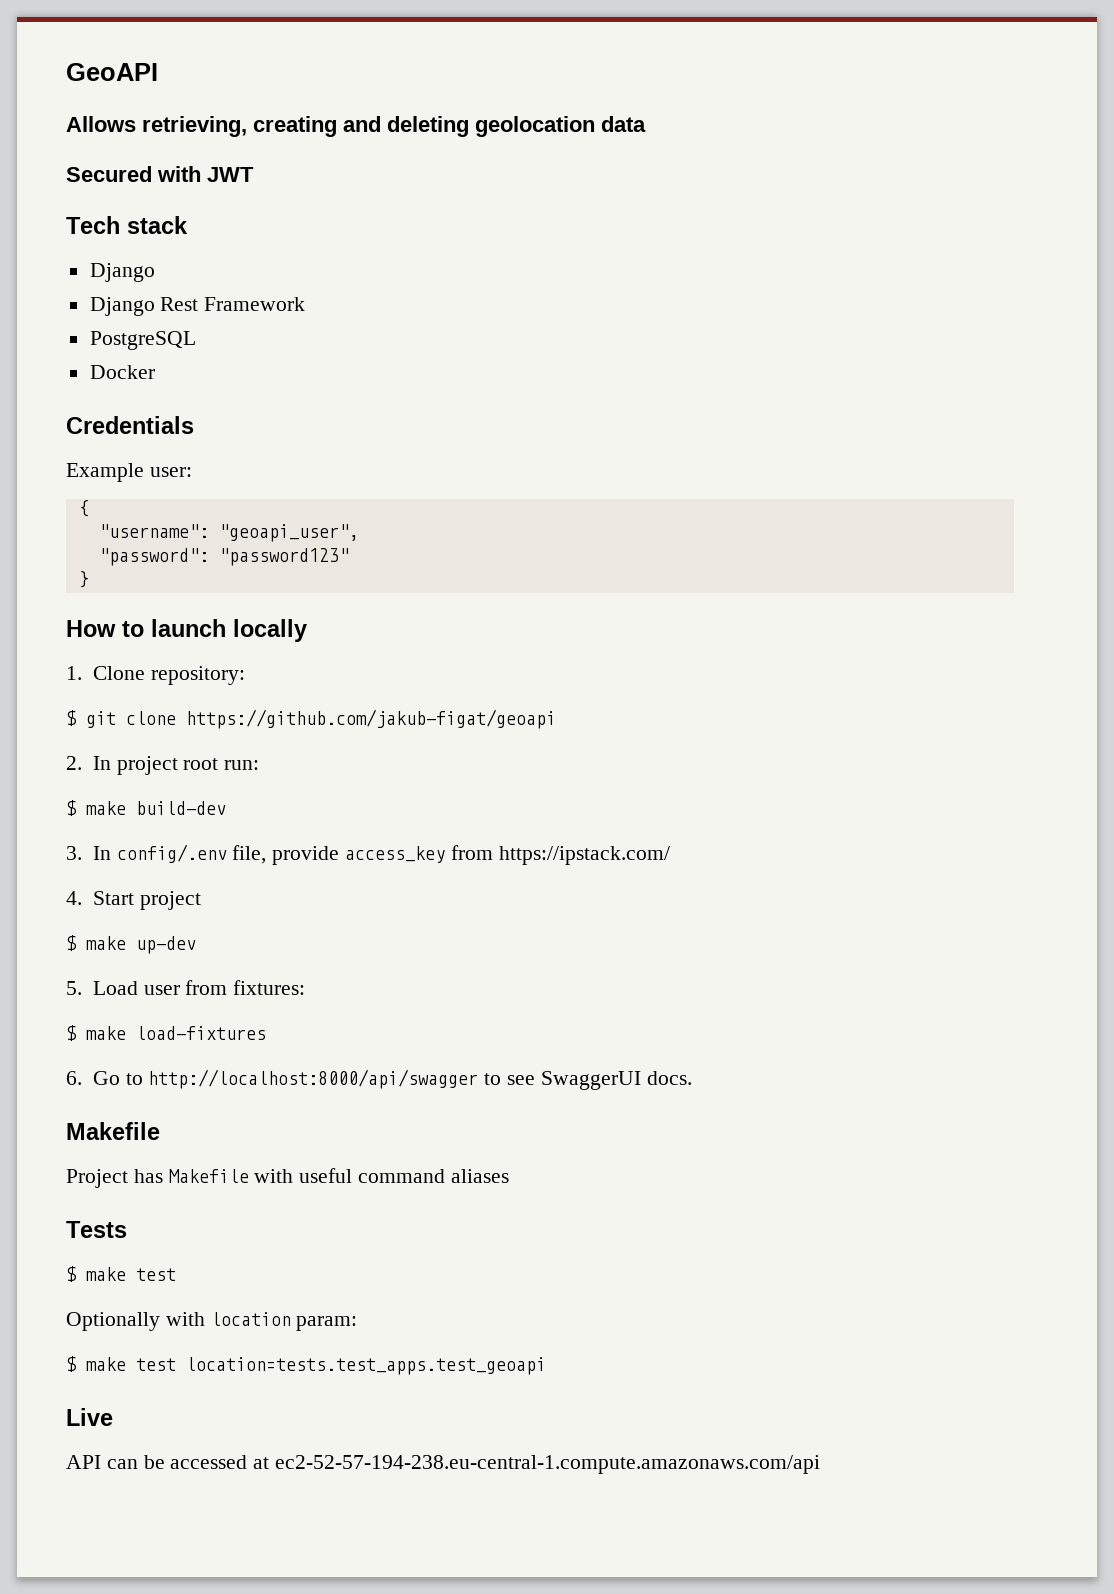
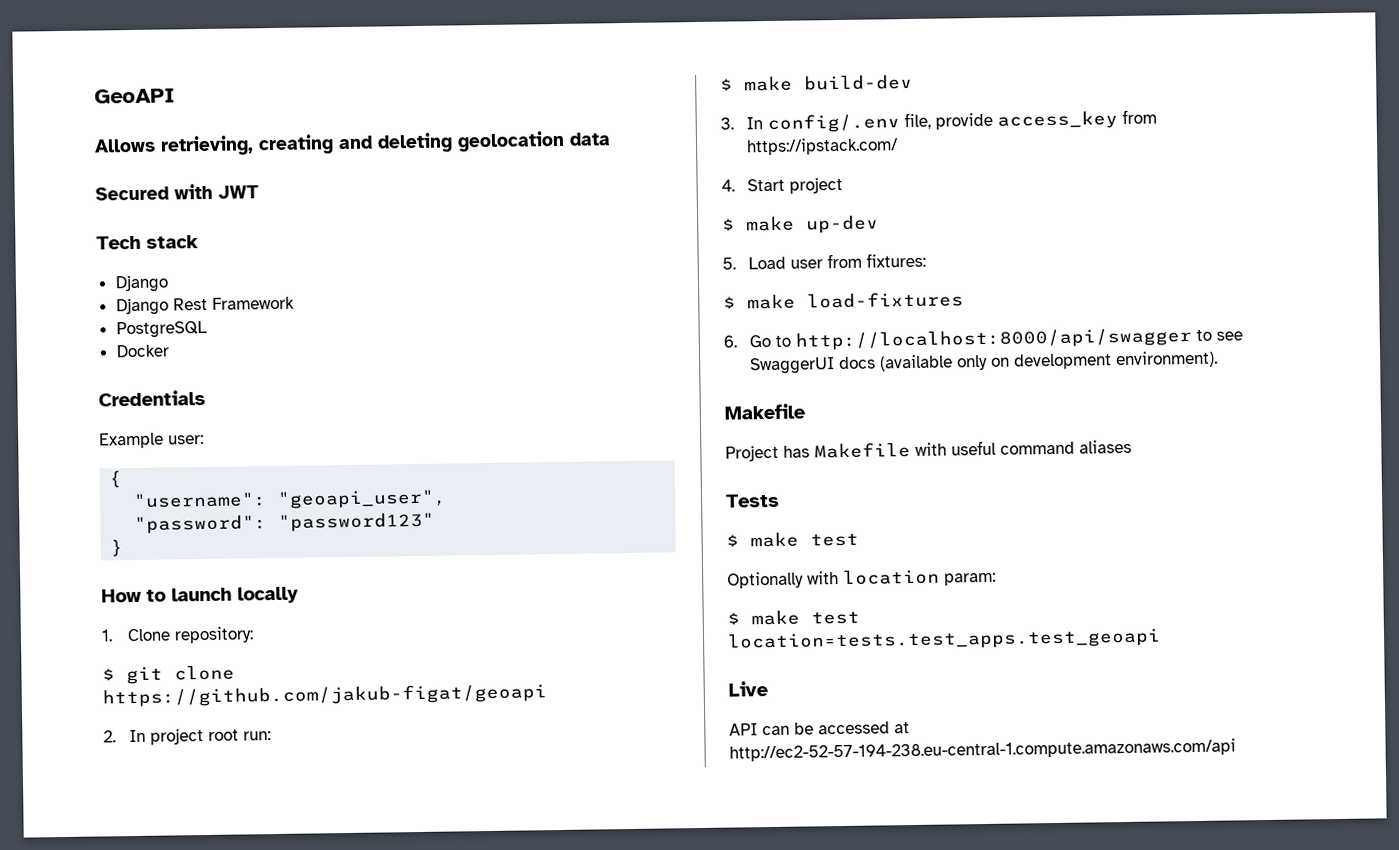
- 6. Go to http://localhost:8000/api/swagger to see SwaggerUI docs.
+ 6. Go to http://localhost:8000/api/swagger to see SwaggerUI docs (available only on development environment).
- API can be accessed at ec2-52-57-194-238.eu-central-1.compute.amazonaws.com/api
+ API can be accessed at http://ec2-52-57-194-238.eu-central-1.compute.amazonaws.com/api

